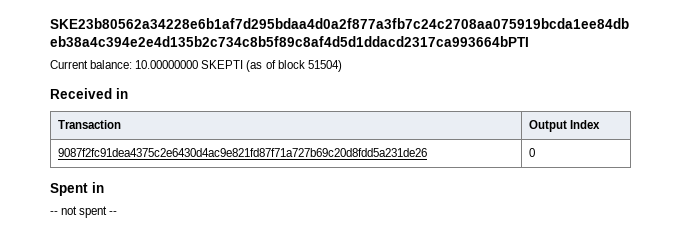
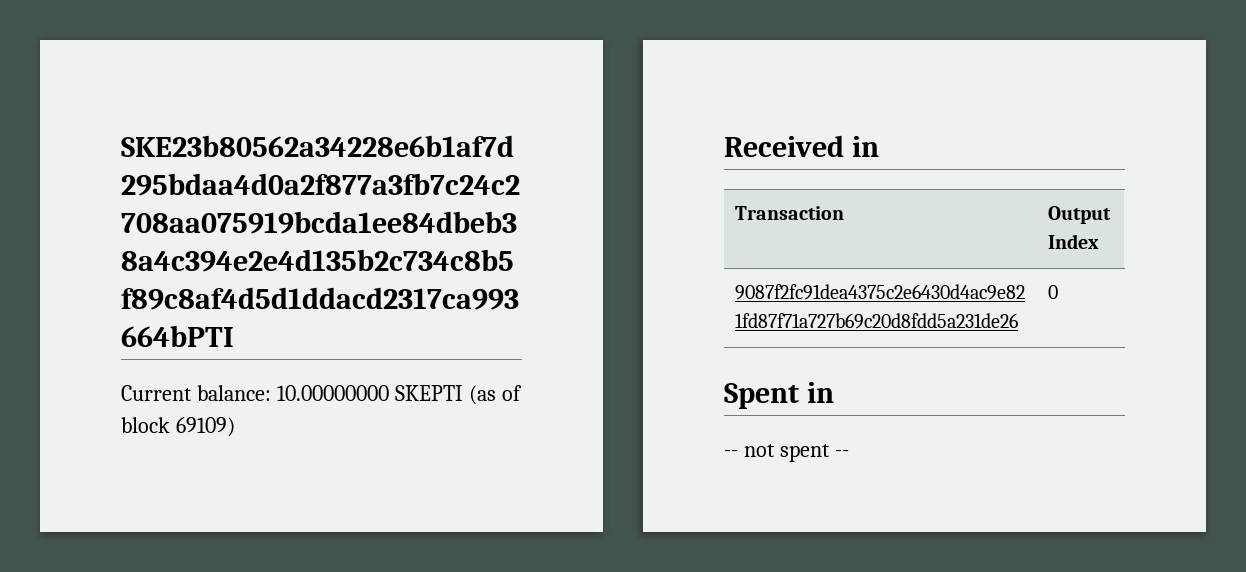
- Current balance: 10.00000000 SKEPTI (as of block 51504)
+ Current balance: 10.00000000 SKEPTI (as of block 69109)

